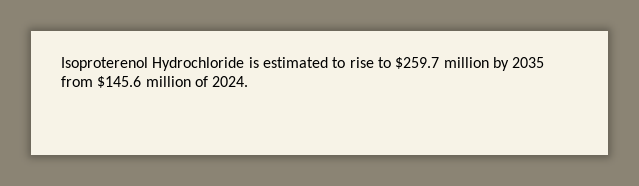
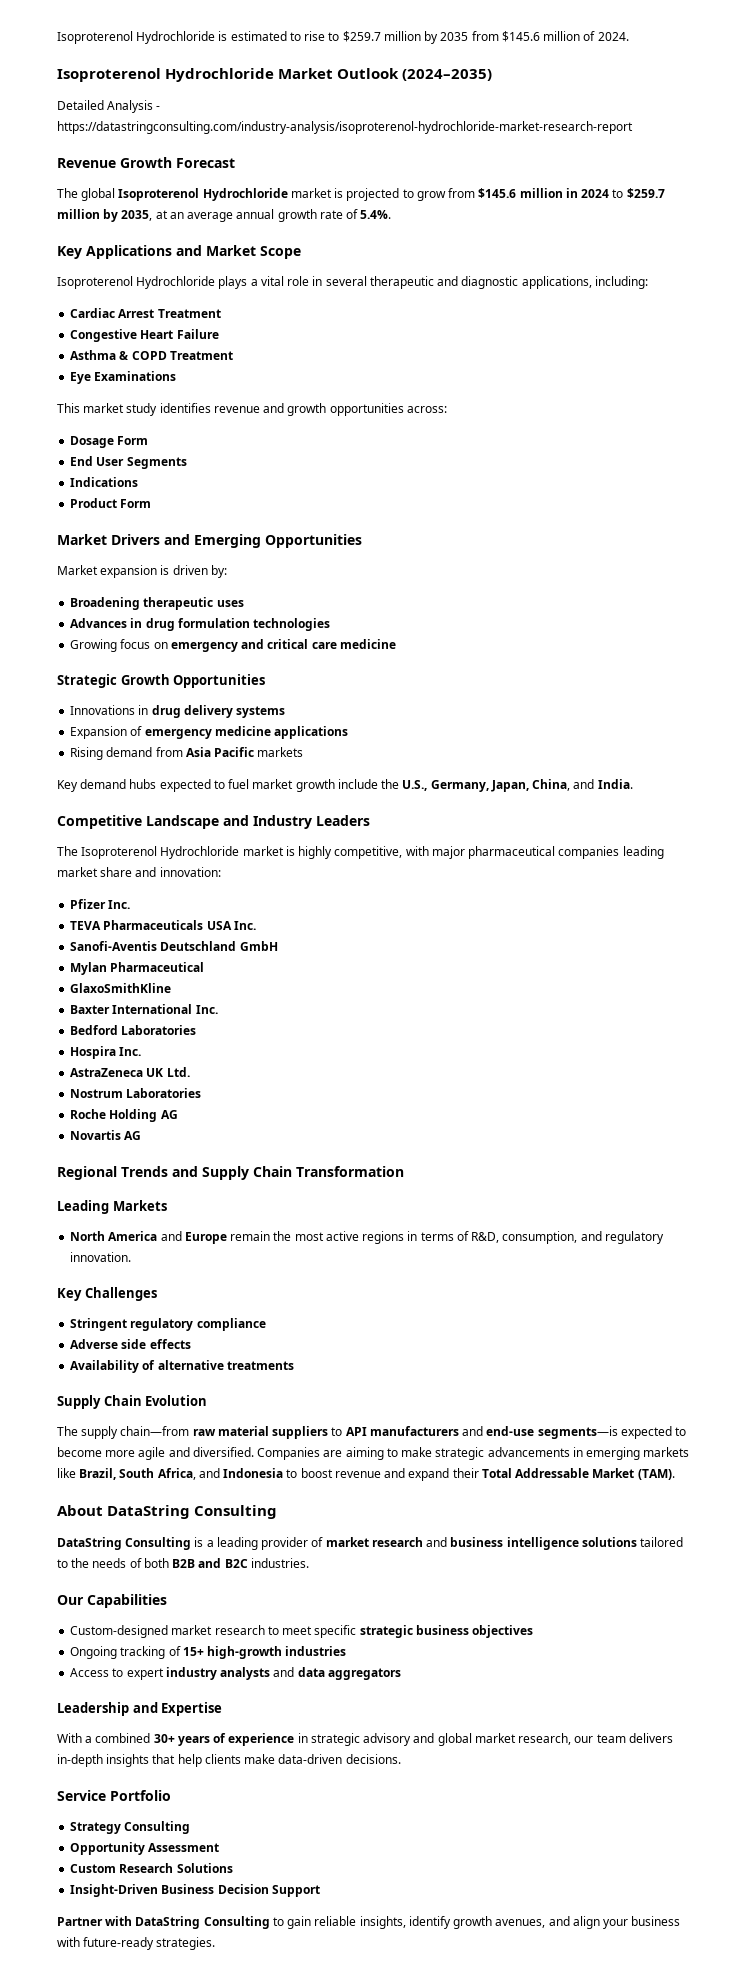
+ Isoproterenol Hydrochloride Market Outlook (2024–2035)
+ Detailed Analysis - https://datastringconsulting.com/industry-analysis/isoproterenol-hydrochloride-market-research-report
+ Revenue Growth Forecast
+ The global Isoproterenol Hydrochloride market is projected to grow from $145.6 million in 2024 to $259.7 million by 2035, at an average annual growth rate of 5.4%.
+ Key Applications and Market Scope
+ Isoproterenol Hydrochloride plays a vital role in several therapeutic and diagnostic applications, including:
+ Cardiac Arrest Treatment
+ Congestive Heart Failure
+ Asthma & COPD Treatment
+ Eye Examinations
+ This market study identifies revenue and growth opportunities across:
+ Dosage Form
+ End User Segments
+ Indications
+ Product Form
+ Market Drivers and Emerging Opportunities
+ Market expansion is driven by:
+ Broadening therapeutic uses
+ Advances in drug formulation technologies
+ Growing focus on emergency and critical care medicine
+ Strategic Growth Opportunities
+ Innovations in drug delivery systems
+ Expansion of emergency medicine applications
+ Rising demand from Asia Pacific markets
+ Key demand hubs expected to fuel market growth include the U.S., Germany, Japan, China, and India.
+ Competitive Landscape and Industry Leaders
+ The Isoproterenol Hydrochloride market is highly competitive, with major pharmaceutical companies leading market share and innovation:
+ Pfizer Inc.
+ TEVA Pharmaceuticals USA Inc.
+ Sanofi-Aventis Deutschland GmbH
+ Mylan Pharmaceutical
+ GlaxoSmithKline
+ Baxter International Inc.
+ Bedford Laboratories
+ Hospira Inc.
+ AstraZeneca UK Ltd.
+ Nostrum Laboratories
+ Roche Holding AG
+ Novartis AG
+ Regional Trends and Supply Chain Transformation
+ Leading Markets
+ North America and Europe remain the most active regions in terms of R&D, consumption, and regulatory innovation.
+ Key Challenges
+ Stringent regulatory compliance
+ Adverse side effects
+ Availability of alternative treatments
+ Supply Chain Evolution
+ The supply chain—from raw material suppliers to API manufacturers and end-use segments—is expected to become more agile and diversified. Companies are aiming to make strategic advancements in emerging markets like Brazil, South Africa, and Indonesia to boost revenue and expand their Total Addressable Market (TAM).
+ About DataString Consulting
+ DataString Consulting is a leading provider of market research and business intelligence solutions tailored to the needs of both B2B and B2C industries.
+ Our Capabilities
+ Custom-designed market research to meet specific strategic business objectives
+ Ongoing tracking of 15+ high-growth industries
+ Access to expert industry analysts and data aggregators
+ Leadership and Expertise
+ With a combined 30+ years of experience in strategic advisory and global market research, our team delivers in-depth insights that help clients make data-driven decisions.
+ Service Portfolio
+ Strategy Consulting
+ Opportunity Assessment
+ Custom Research Solutions
+ Insight-Driven Business Decision Support
+ Partner with DataString Consulting to gain reliable insights, identify growth avenues, and align your business with future-ready strategies.

